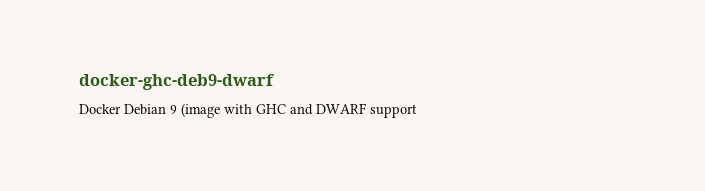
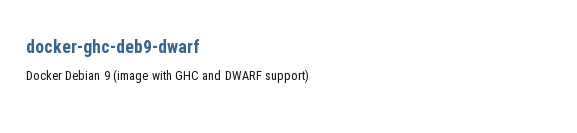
- Docker Debian 9 (image with GHC and DWARF support
+ Docker Debian 9 (image with GHC and DWARF support)

